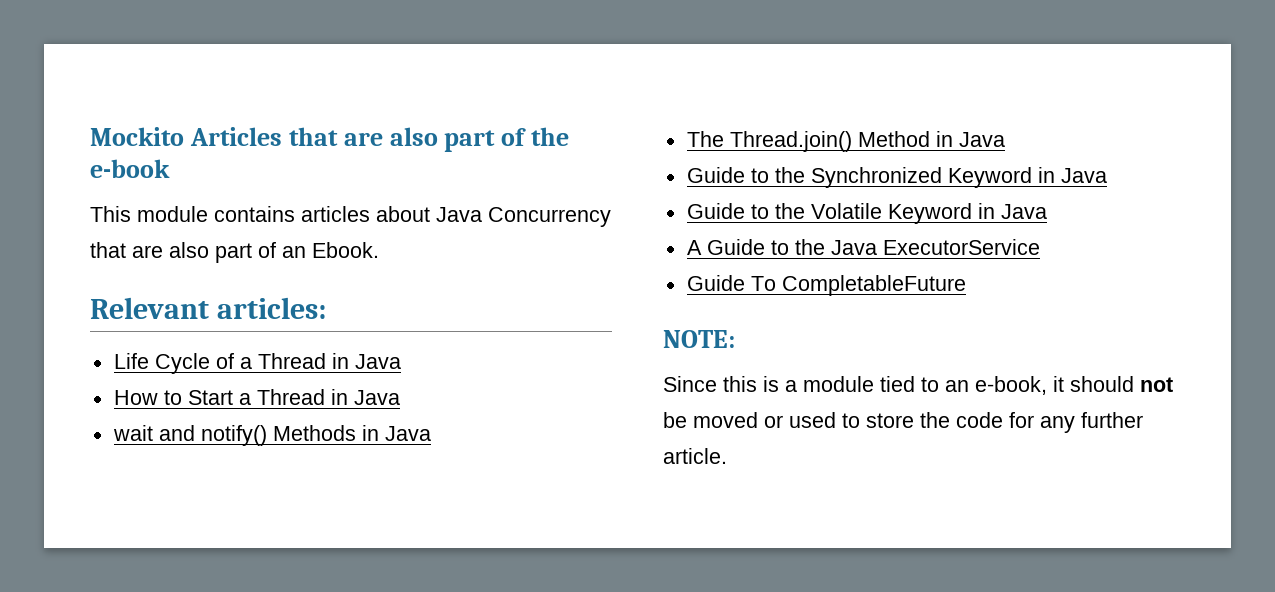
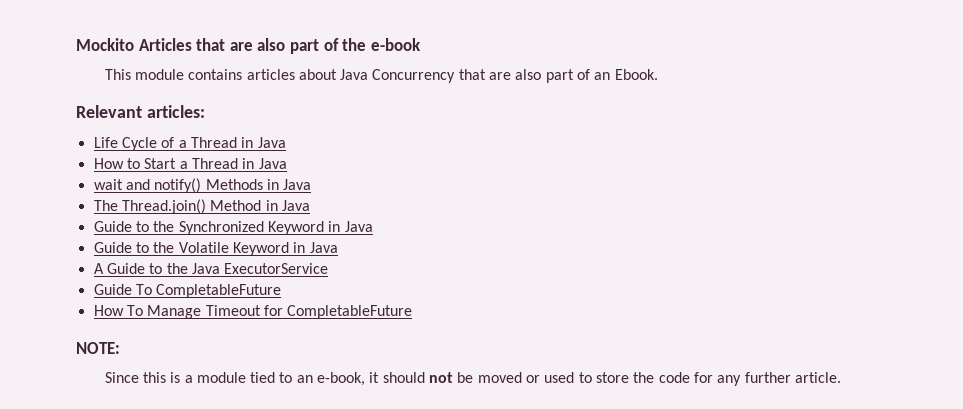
+ How To Manage Timeout for CompletableFuture

